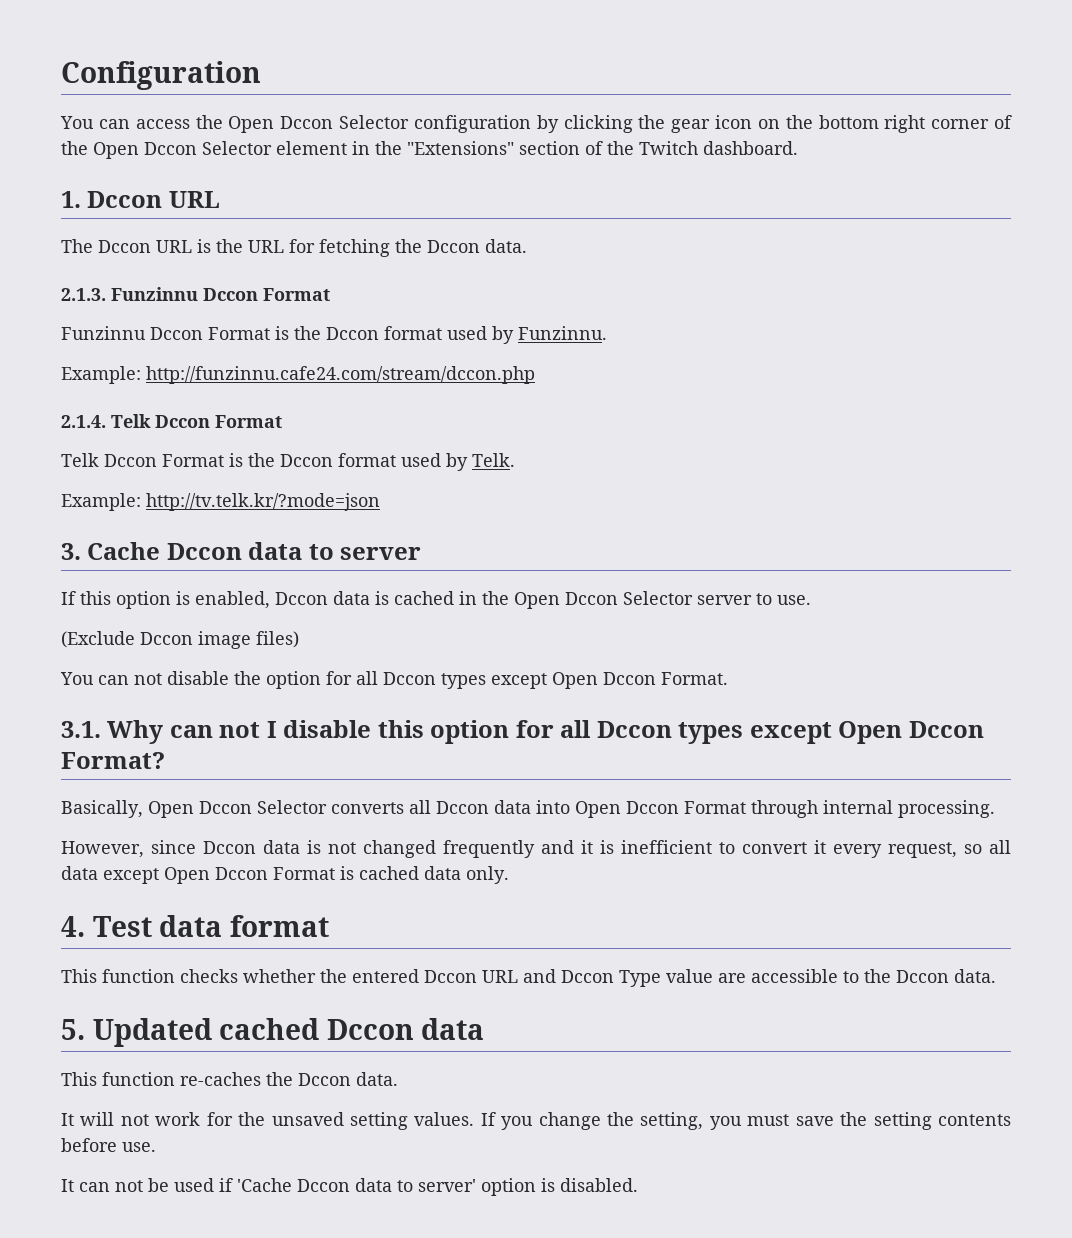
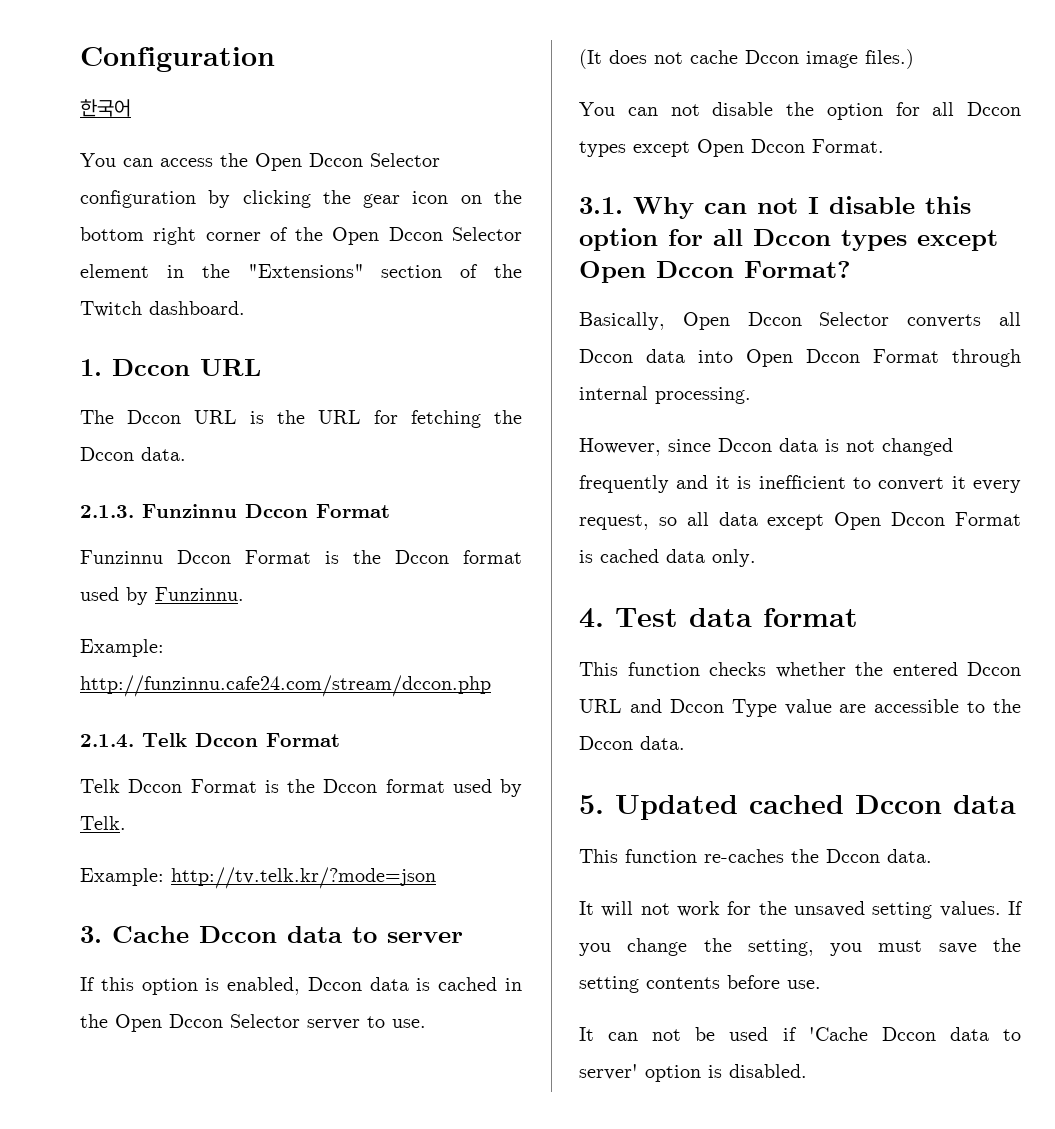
+ 한국어
- (Exclude Dccon image files)
+ (It does not cache Dccon image files.)

